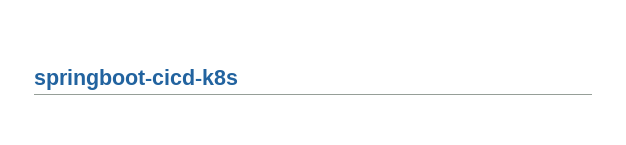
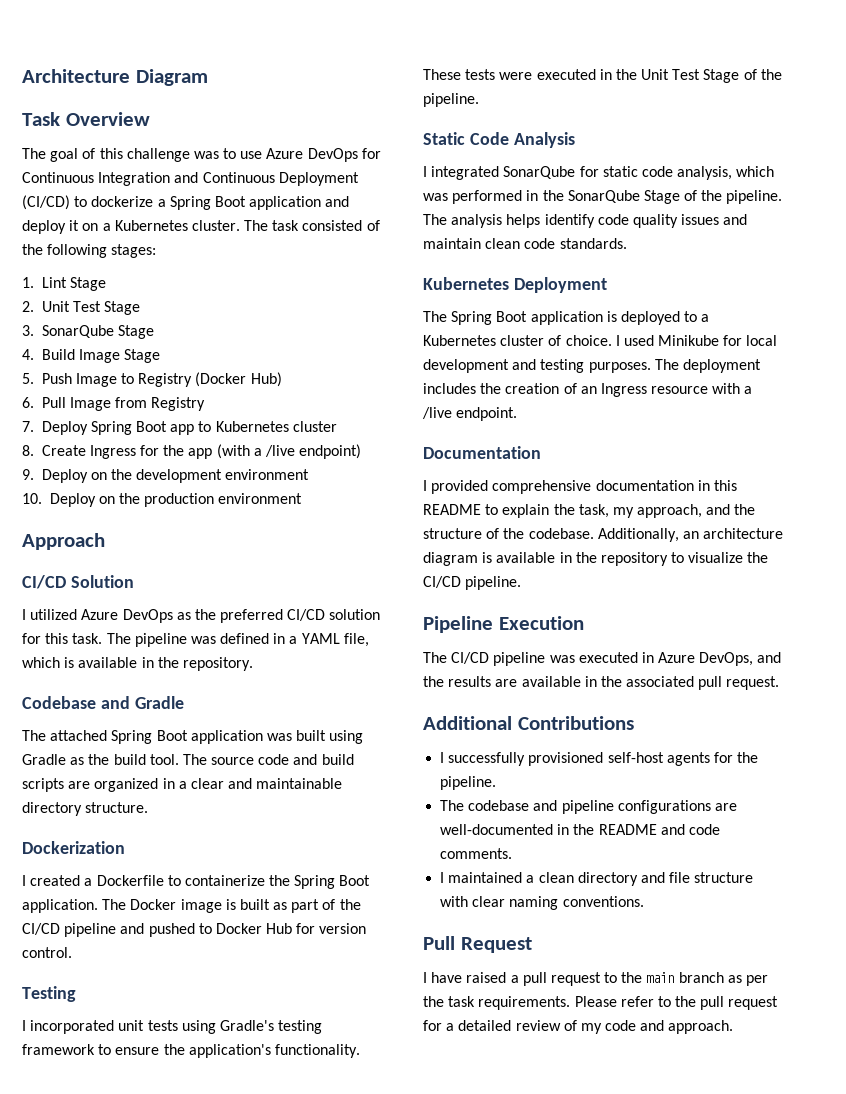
- springboot-cicd-k8s
+ Architecture Diagram
+ Task Overview
+ The goal of this challenge was to use Azure DevOps for Continuous Integration and Continuous Deployment (CI/CD) to dockerize a Spring Boot application and deploy it on a Kubernetes cluster. The task consisted of the following stages:
+ 1. Lint Stage
+ 2. Unit Test Stage
+ 3. SonarQube Stage
+ 4. Build Image Stage
+ 5. Push Image to Registry (Docker Hub)
+ 6. Pull Image from Registry
+ 7. Deploy Spring Boot app to Kubernetes cluster
+ 8. Create Ingress for the app (with a /live endpoint)
+ 9. Deploy on the development environment
+ 10. Deploy on the production environment
+ Approach
+ CI/CD Solution
+ I utilized Azure DevOps as the preferred CI/CD solution for this task. The pipeline was defined in a YAML file, which is available in the repository.
+ Codebase and Gradle
+ The attached Spring Boot application was built using Gradle as the build tool. The source code and build scripts are organized in a clear and maintainable directory structure.
+ Dockerization
+ I created a Dockerfile to containerize the Spring Boot application. The Docker image is built as part of the CI/CD pipeline and pushed to Docker Hub for version control.
+ Testing
+ I incorporated unit tests using Gradle's testing framework to ensure the application's functionality. These tests were executed in the Unit Test Stage of the pipeline.
+ Static Code Analysis
+ I integrated SonarQube for static code analysis, which was performed in the SonarQube Stage of the pipeline. The analysis helps identify code quality issues and maintain clean code standards.
+ Kubernetes Deployment
+ The Spring Boot application is deployed to a Kubernetes cluster of choice. I used Minikube for local development and testing purposes. The deployment includes the creation of an Ingress resource with a /live endpoint.
+ Documentation
+ I provided comprehensive documentation in this README to explain the task, my approach, and the structure of the codebase. Additionally, an architecture diagram is available in the repository to visualize the CI/CD pipeline.
+ Pipeline Execution
+ The CI/CD pipeline was executed in Azure DevOps, and the results are available in the associated pull request.
+ Additional Contributions
+ I successfully provisioned self-host agents for the pipeline.
+ The codebase and pipeline configurations are well-documented in the README and code comments.
+ I maintained a clean directory and file structure with clear naming conventions.
+ Pull Request
+ I have raised a pull request to the main branch as per the task requirements. Please refer to the pull request for a detailed review of my code and approach.

